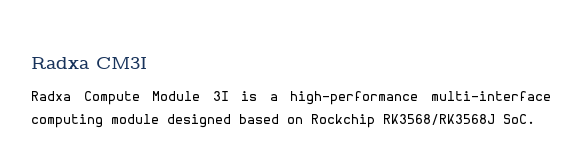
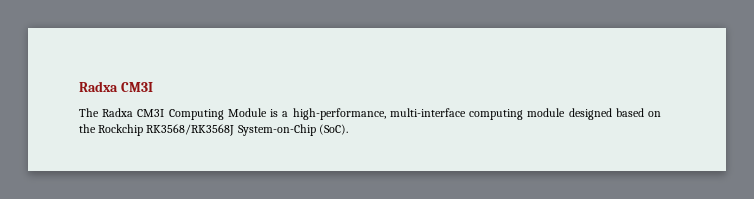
- Radxa Compute Module 3I is a high-performance multi-interface computing module designed based on Rockchip RK3568/RK3568J SoC.
+ The Radxa CM3I Computing Module is a high-performance, multi-interface computing module designed based on the Rockchip RK3568/RK3568J System-on-Chip (SoC).

